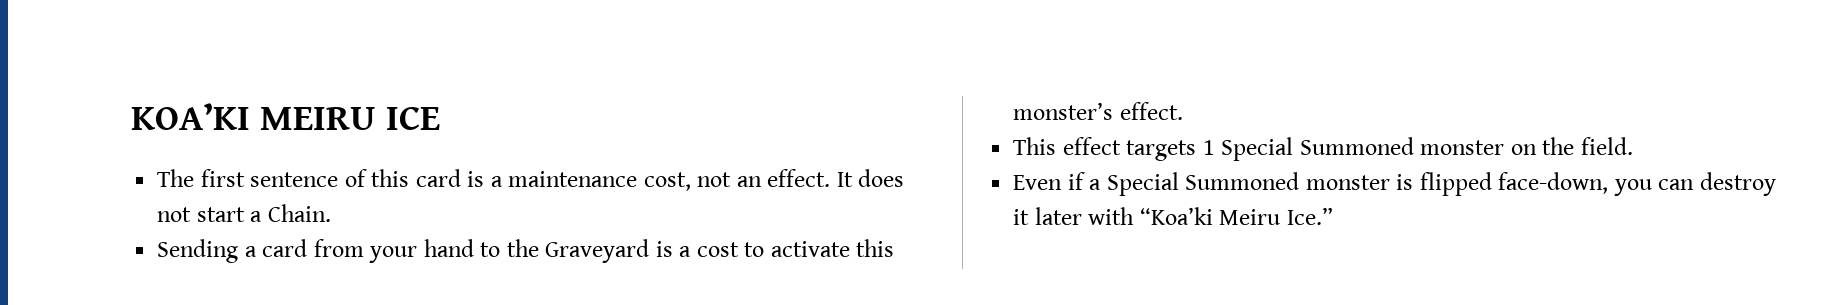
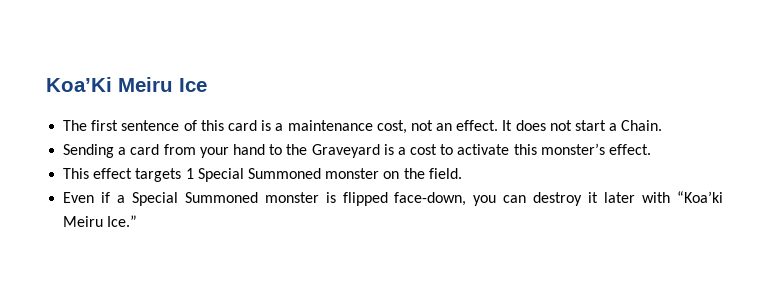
- KOA’KI MEIRU ICE
+ Koa’Ki Meiru Ice

